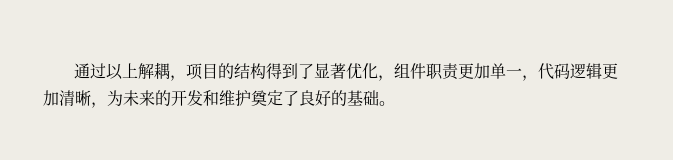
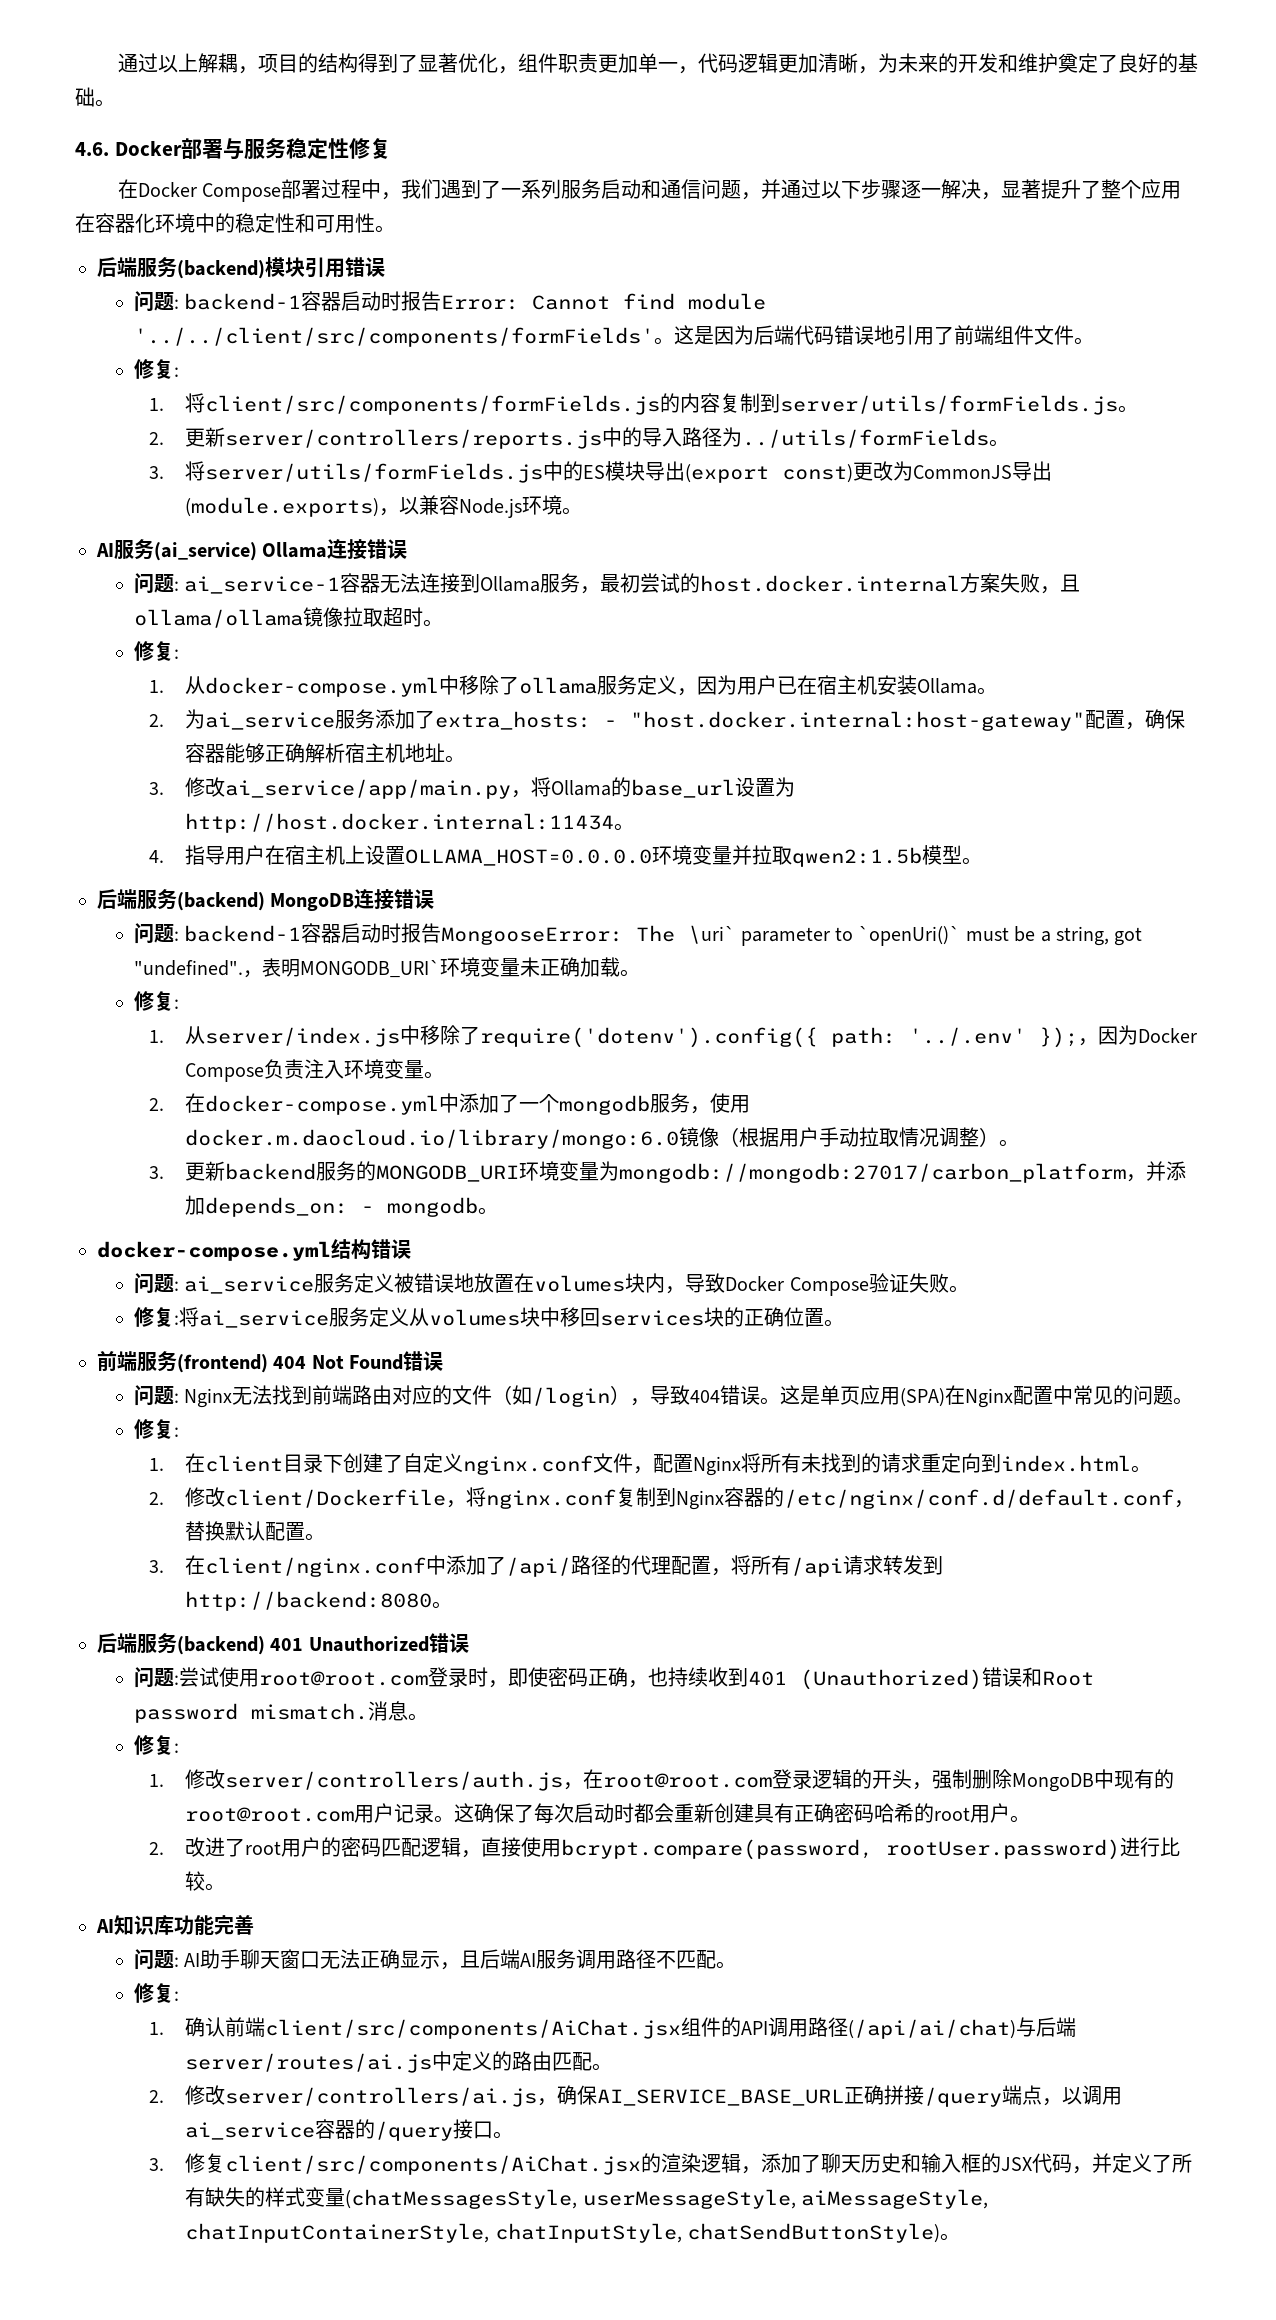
+ 4.6. Docker部署与服务稳定性修复
+ 在Docker Compose部署过程中，我们遇到了一系列服务启动和通信问题，并通过以下步骤逐一解决，显著提升了整个应用在容器化环境中的稳定性和可用性。
+ 后端服务(backend)模块引用错误
+ 问题: backend-1容器启动时报告Error: Cannot find module '../../client/src/components/formFields'。这是因为后端代码错误地引用了前端组件文件。
+ 修复:
+ 1.将client/src/components/formFields.js的内容复制到server/utils/formFields.js。
+ 2.更新server/controllers/reports.js中的导入路径为../utils/formFields。
+ 3.将server/utils/formFields.js中的ES模块导出(export const)更改为CommonJS导出(module.exports)，以兼容Node.js环境。
+ AI服务(ai_service) Ollama连接错误
+ 问题: ai_service-1容器无法连接到Ollama服务，最初尝试的host.docker.internal方案失败，且ollama/ollama镜像拉取超时。
+ 修复:
+ 1.从docker-compose.yml中移除了ollama服务定义，因为用户已在宿主机安装Ollama。
+ 2.为ai_service服务添加了extra_hosts: - "host.docker.internal:host-gateway"配置，确保容器能够正确解析宿主机地址。
+ 3.修改ai_service/app/main.py，将Ollama的base_url设置为http://host.docker.internal:11434。
+ 4.指导用户在宿主机上设置OLLAMA_HOST=0.0.0.0环境变量并拉取qwen2:1.5b模型。
+ 后端服务(backend) MongoDB连接错误
+ 问题: backend-1容器启动时报告MongooseError: The \uri` parameter to `openUri()` must be a string, got "undefined".，表明MONGODB_URI`环境变量未正确加载。
+ 修复:
+ 1.从server/index.js中移除了require('dotenv').config({ path: '../.env' });，因为Docker Compose负责注入环境变量。
+ 2.在docker-compose.yml中添加了一个mongodb服务，使用docker.m.daocloud.io/library/mongo:6.0镜像（根据用户手动拉取情况调整）。
+ 3.更新backend服务的MONGODB_URI环境变量为mongodb://mongodb:27017/carbon_platform，并添加depends_on: - mongodb。
+ docker-compose.yml结构错误
+ 问题: ai_service服务定义被错误地放置在volumes块内，导致Docker Compose验证失败。
+ 修复:将ai_service服务定义从volumes块中移回services块的正确位置。
+ 前端服务(frontend) 404 Not Found错误
+ 问题: Nginx无法找到前端路由对应的文件（如/login），导致404错误。这是单页应用(SPA)在Nginx配置中常见的问题。
+ 修复:
+ 1.在client目录下创建了自定义nginx.conf文件，配置Nginx将所有未找到的请求重定向到index.html。
+ 2.修改client/Dockerfile，将nginx.conf复制到Nginx容器的/etc/nginx/conf.d/default.conf，替换默认配置。
+ 3.在client/nginx.conf中添加了/api/路径的代理配置，将所有/api请求转发到http://backend:8080。
+ 后端服务(backend) 401 Unauthorized错误
+ 问题:尝试使用root@root.com登录时，即使密码正确，也持续收到401 (Unauthorized)错误和Root password mismatch.消息。
+ 修复:
+ 1.修改server/controllers/auth.js，在root@root.com登录逻辑的开头，强制删除MongoDB中现有的root@root.com用户记录。这确保了每次启动时都会重新创建具有正确密码哈希的root用户。
+ 2.改进了root用户的密码匹配逻辑，直接使用bcrypt.compare(password, rootUser.password)进行比较。
+ AI知识库功能完善
+ 问题: AI助手聊天窗口无法正确显示，且后端AI服务调用路径不匹配。
+ 修复:
+ 1.确认前端client/src/components/AiChat.jsx组件的API调用路径(/api/ai/chat)与后端server/routes/ai.js中定义的路由匹配。
+ 2.修改server/controllers/ai.js，确保AI_SERVICE_BASE_URL正确拼接/query端点，以调用ai_service容器的/query接口。
+ 3.修复client/src/components/AiChat.jsx的渲染逻辑，添加了聊天历史和输入框的JSX代码，并定义了所有缺失的样式变量(chatMessagesStyle, userMessageStyle, aiMessageStyle, chatInputContainerStyle, chatInputStyle, chatSendButtonStyle)。

